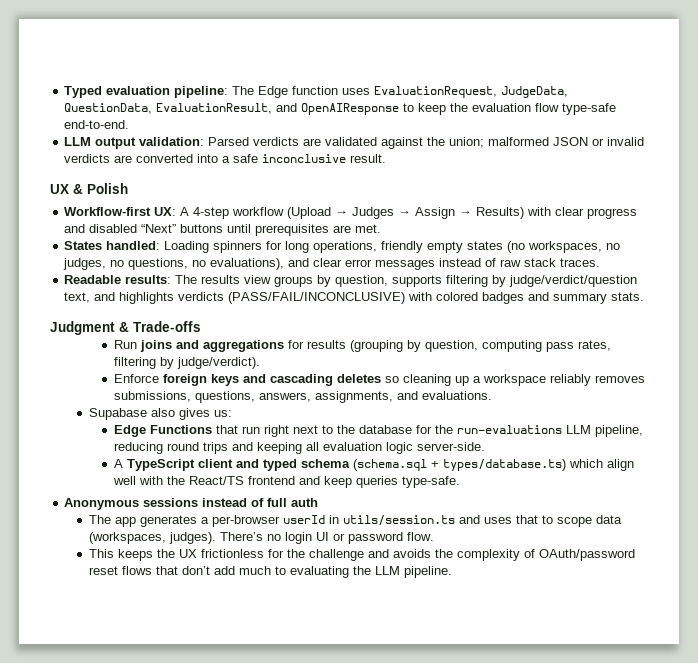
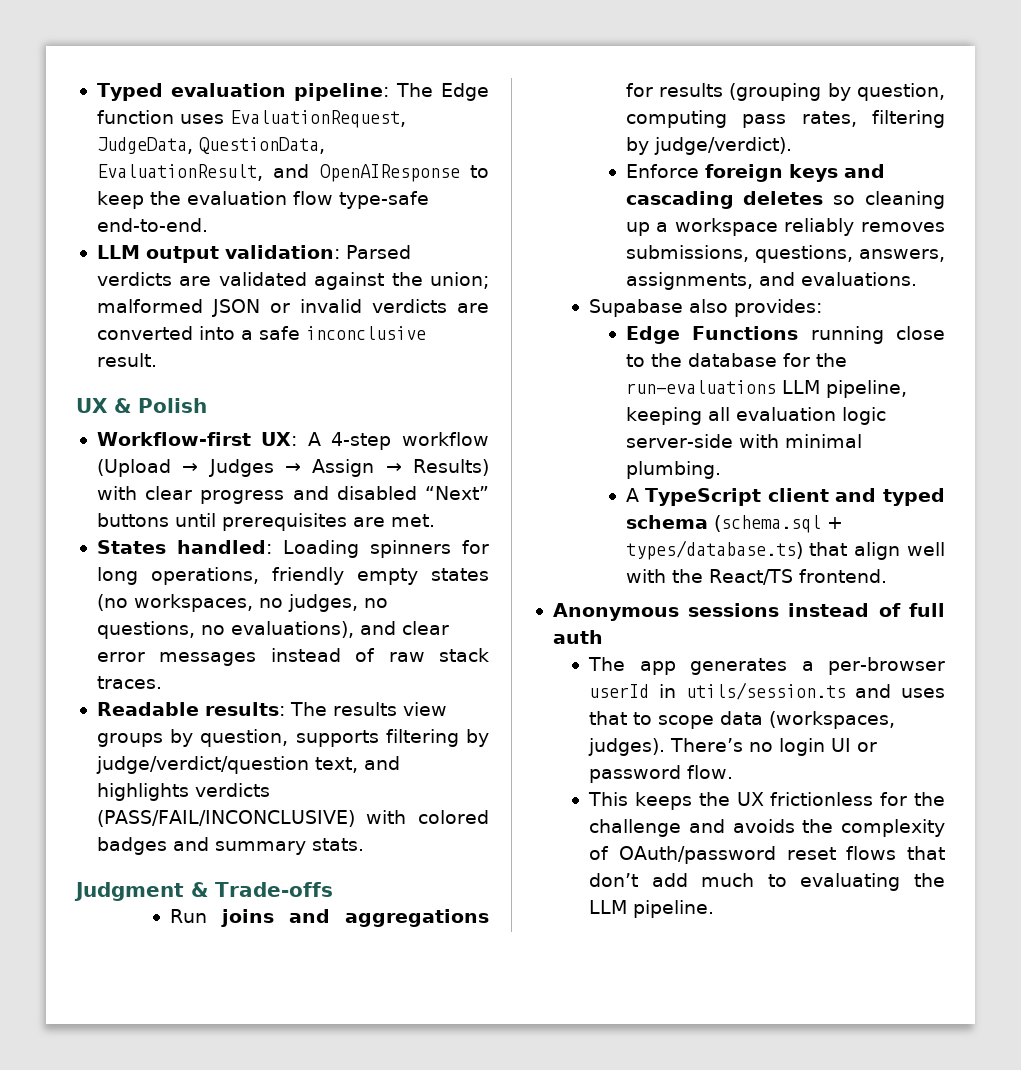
- Supabase also gives us:
+ Supabase also provides:
- Edge Functions that run right next to the database for the run-evaluations LLM pipeline, reducing round trips and keeping all evaluation logic server-side.
+ Edge Functions running close to the database for the run-evaluations LLM pipeline, keeping all evaluation logic server-side with minimal plumbing.
- A TypeScript client and typed schema (schema.sql + types/database.ts) which align well with the React/TS frontend and keep queries type-safe.
+ A TypeScript client and typed schema (schema.sql + types/database.ts) that align well with the React/TS frontend.

